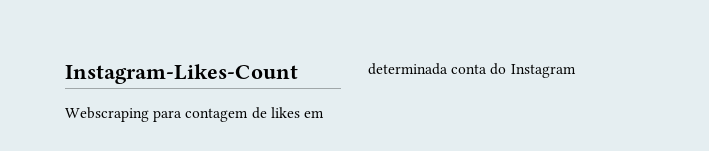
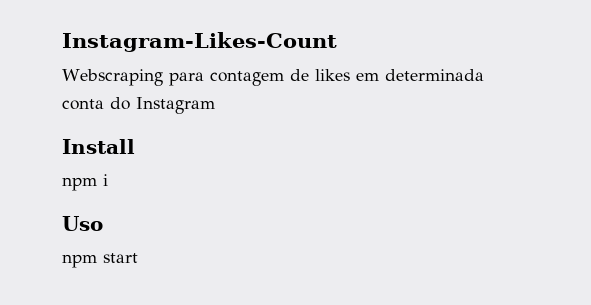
+ Install
+ npm i
+ Uso
+ npm start

